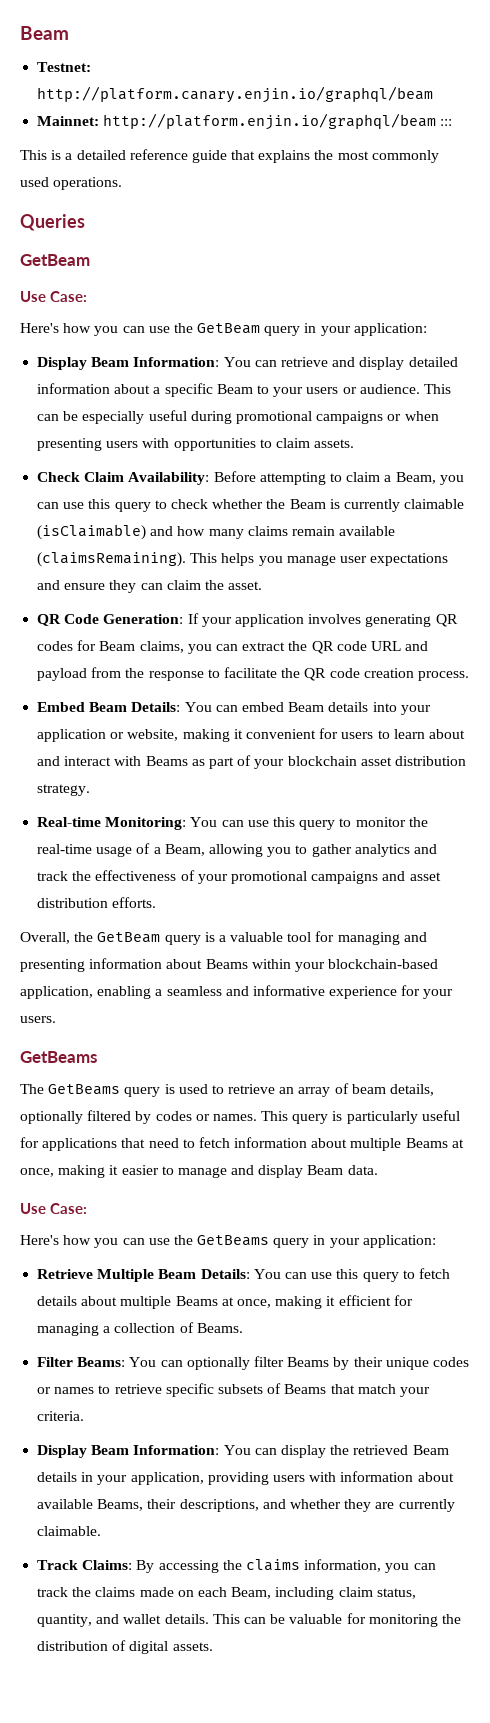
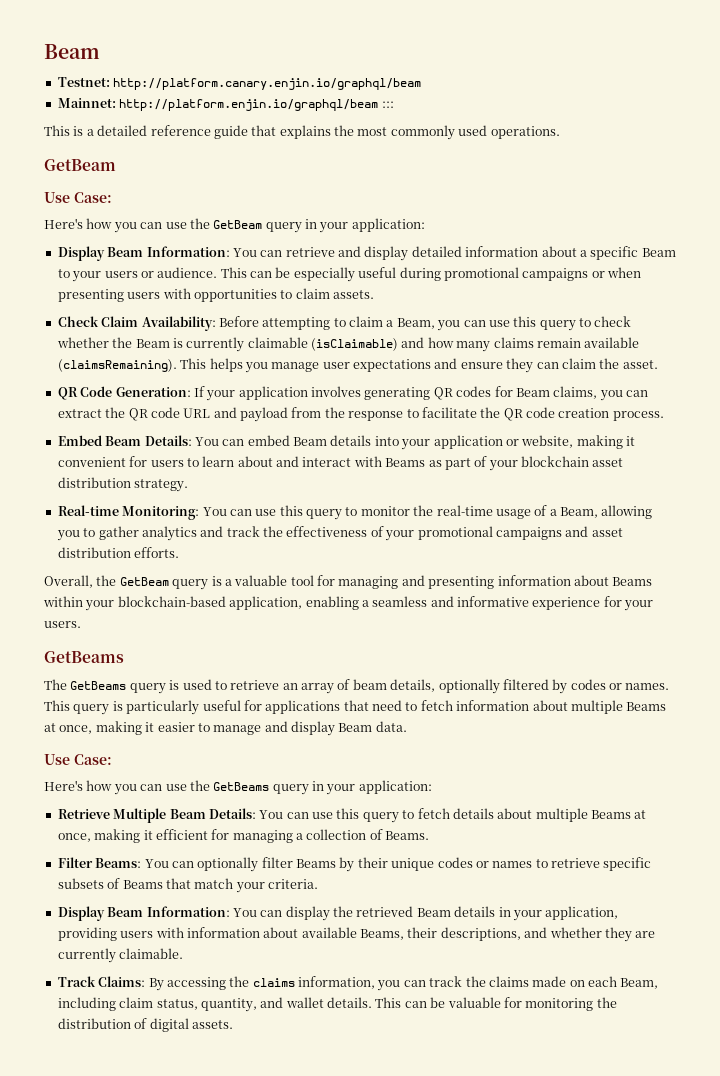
- Queries

